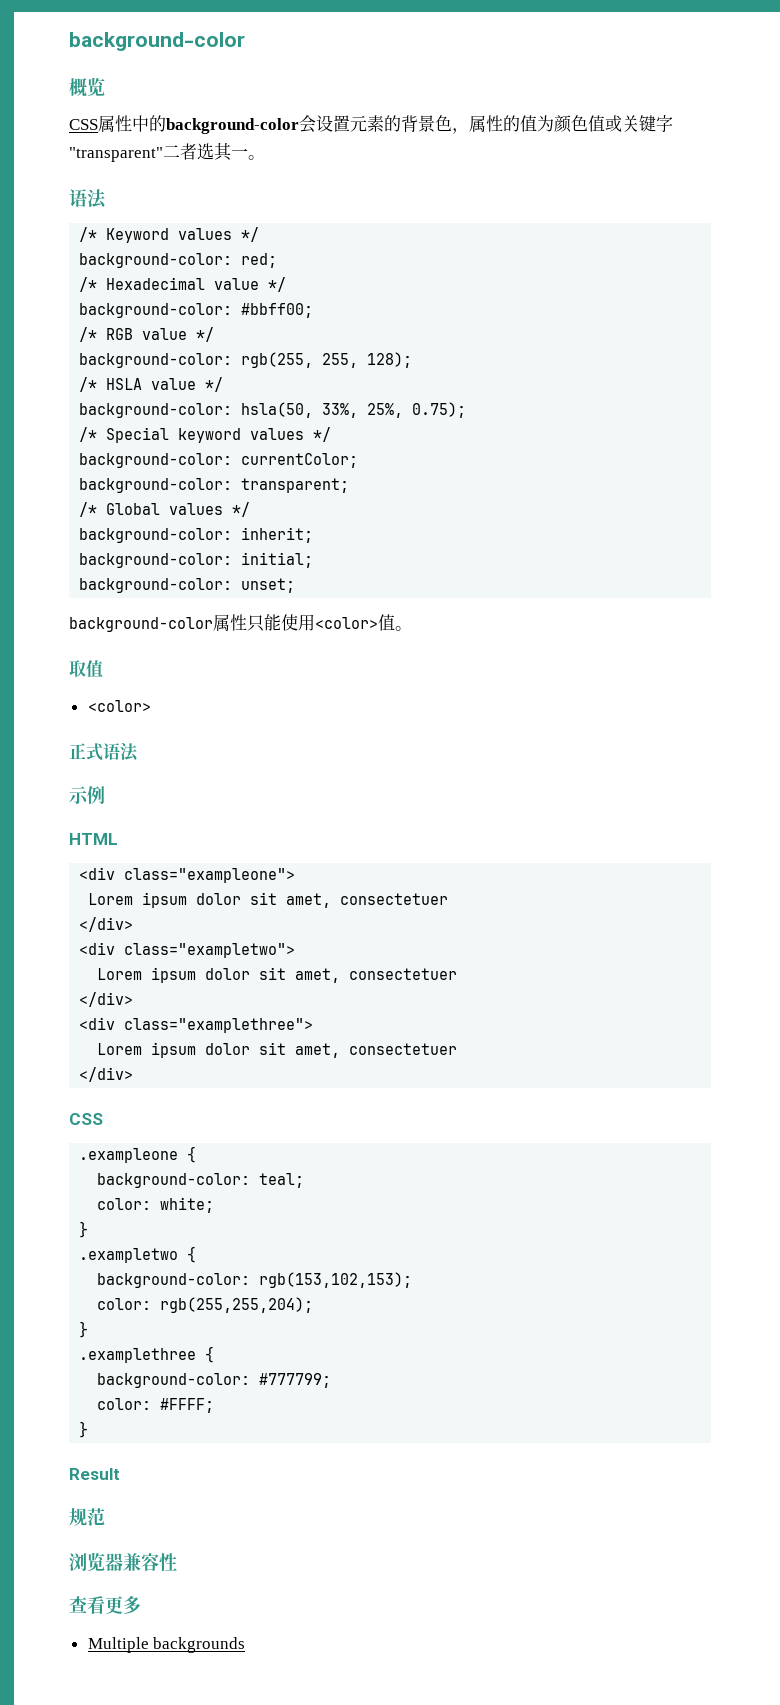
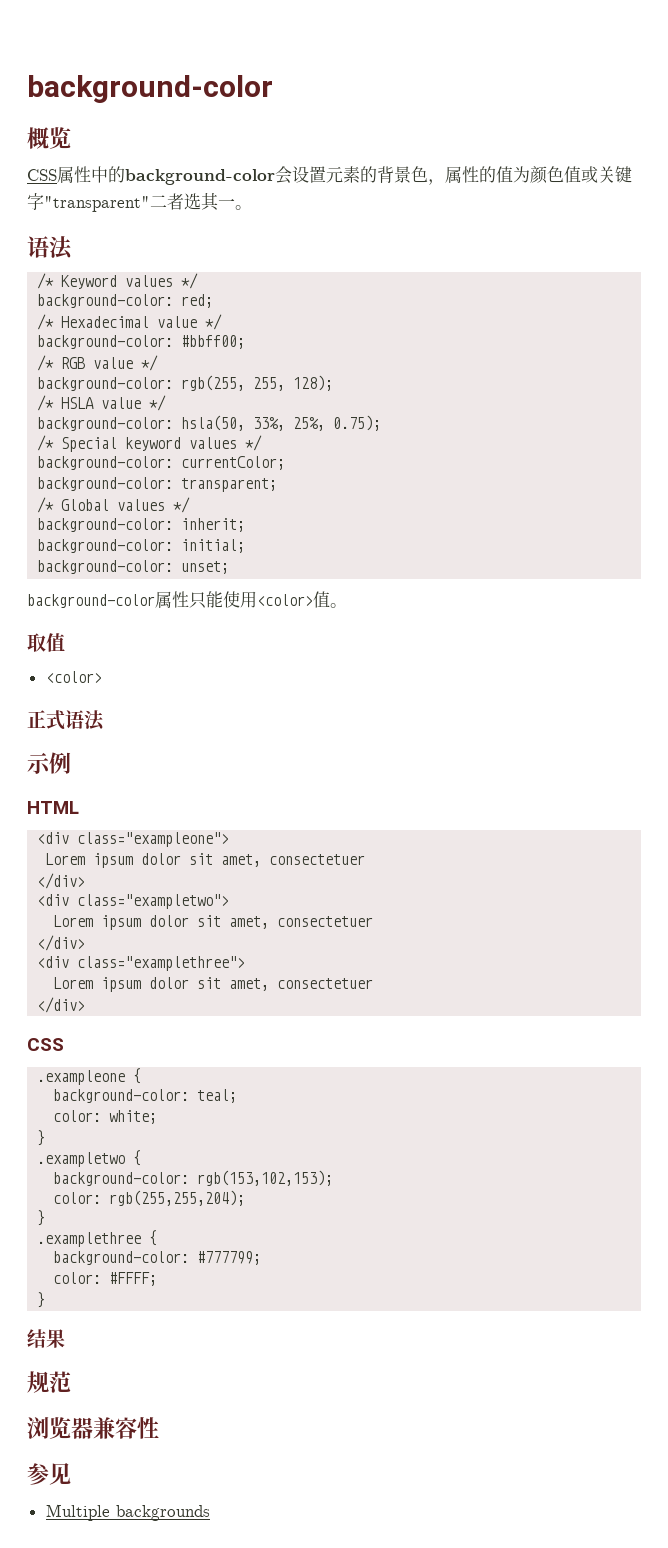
- Result
+ 结果
- 查看更多
+ 参见

